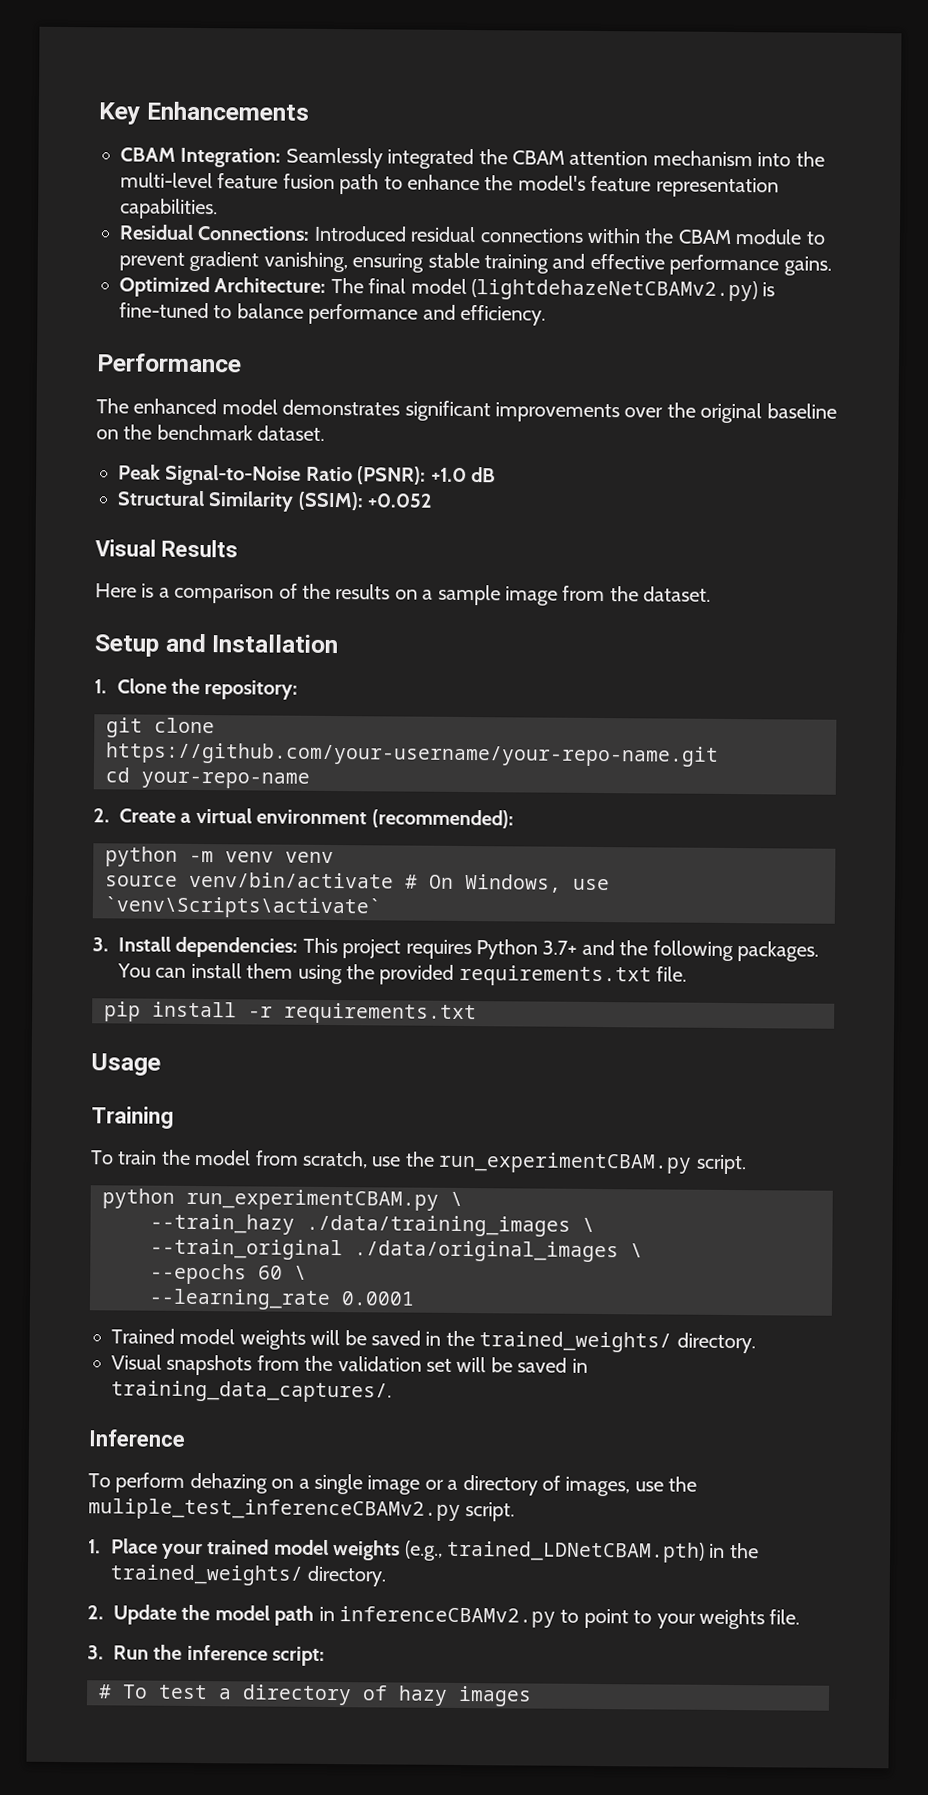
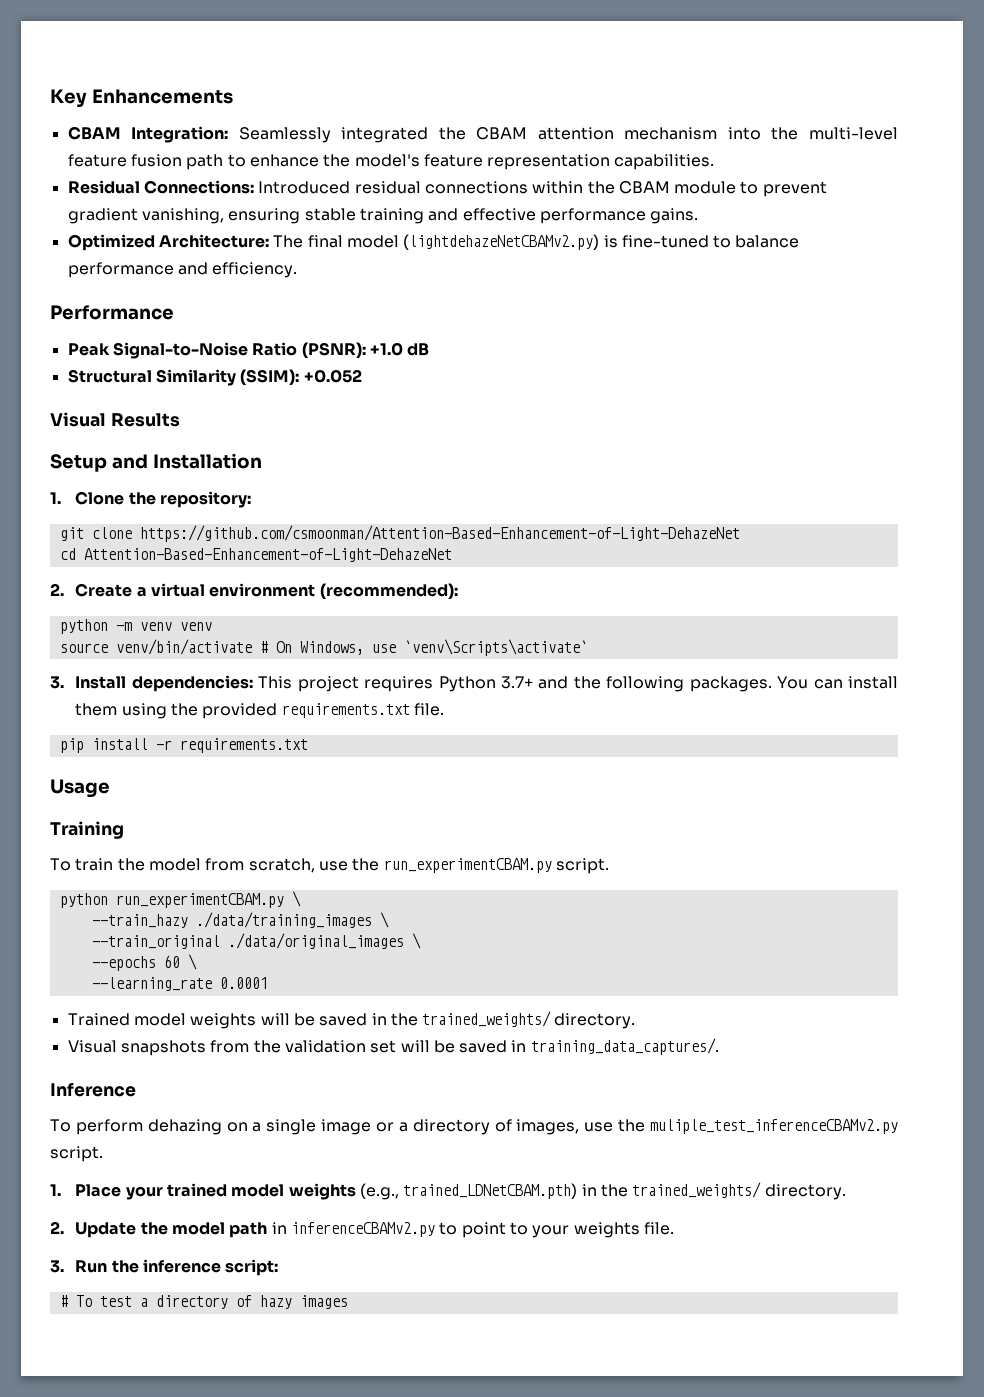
- The enhanced model demonstrates significant improvements over the original baseline on the benchmark dataset.
- Here is a comparison of the results on a sample image from the dataset.
- git clone https://github.com/your-username/your-repo-name.git
+ git clone https://github.com/csmoonman/Attention-Based-Enhancement-of-Light-DehazeNet
- cd your-repo-name
+ cd Attention-Based-Enhancement-of-Light-DehazeNet

